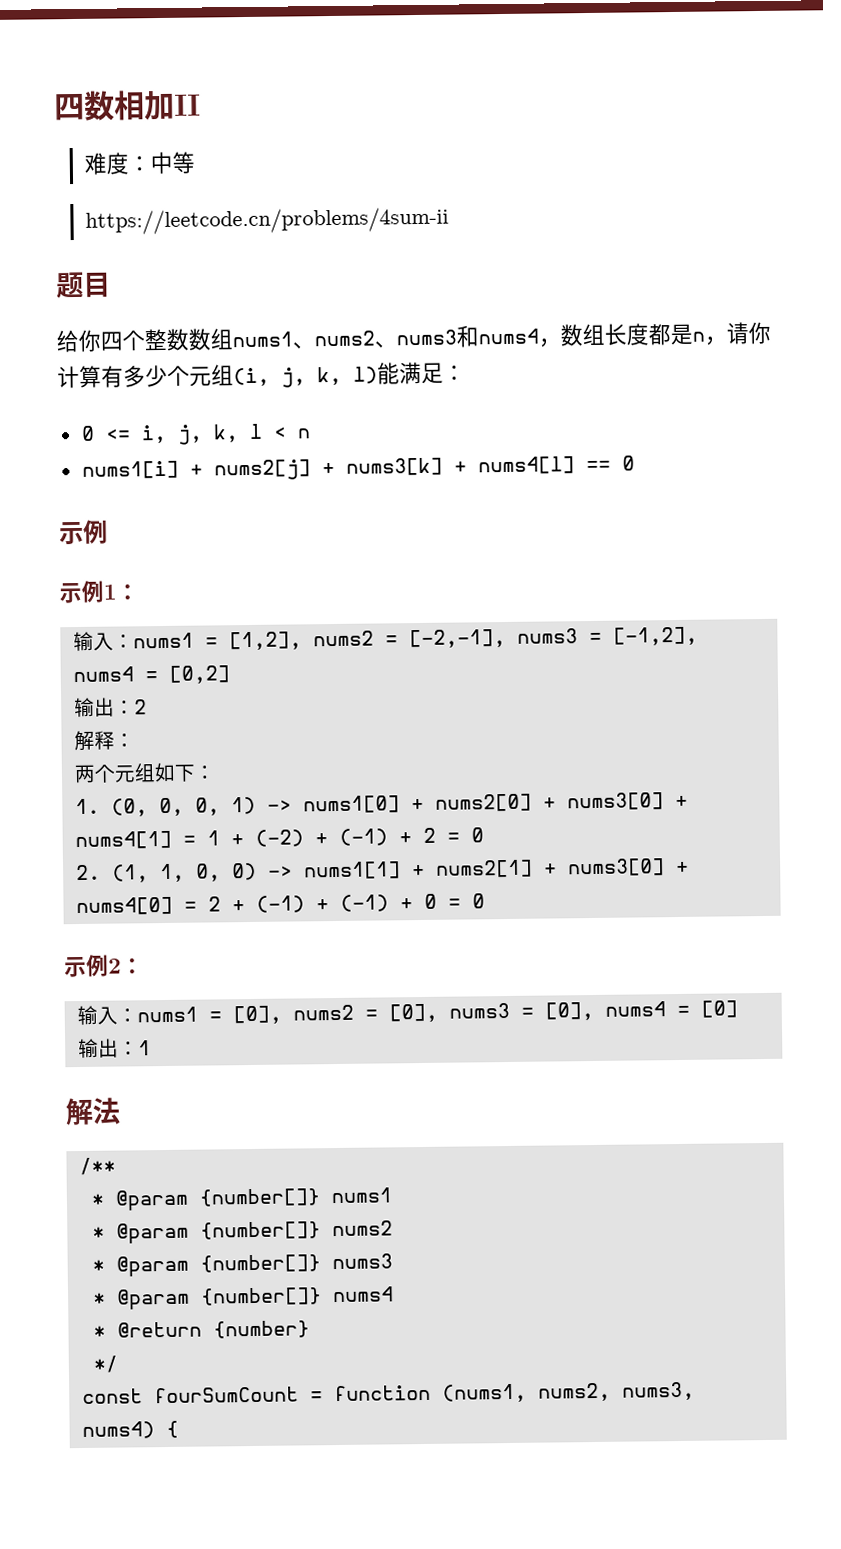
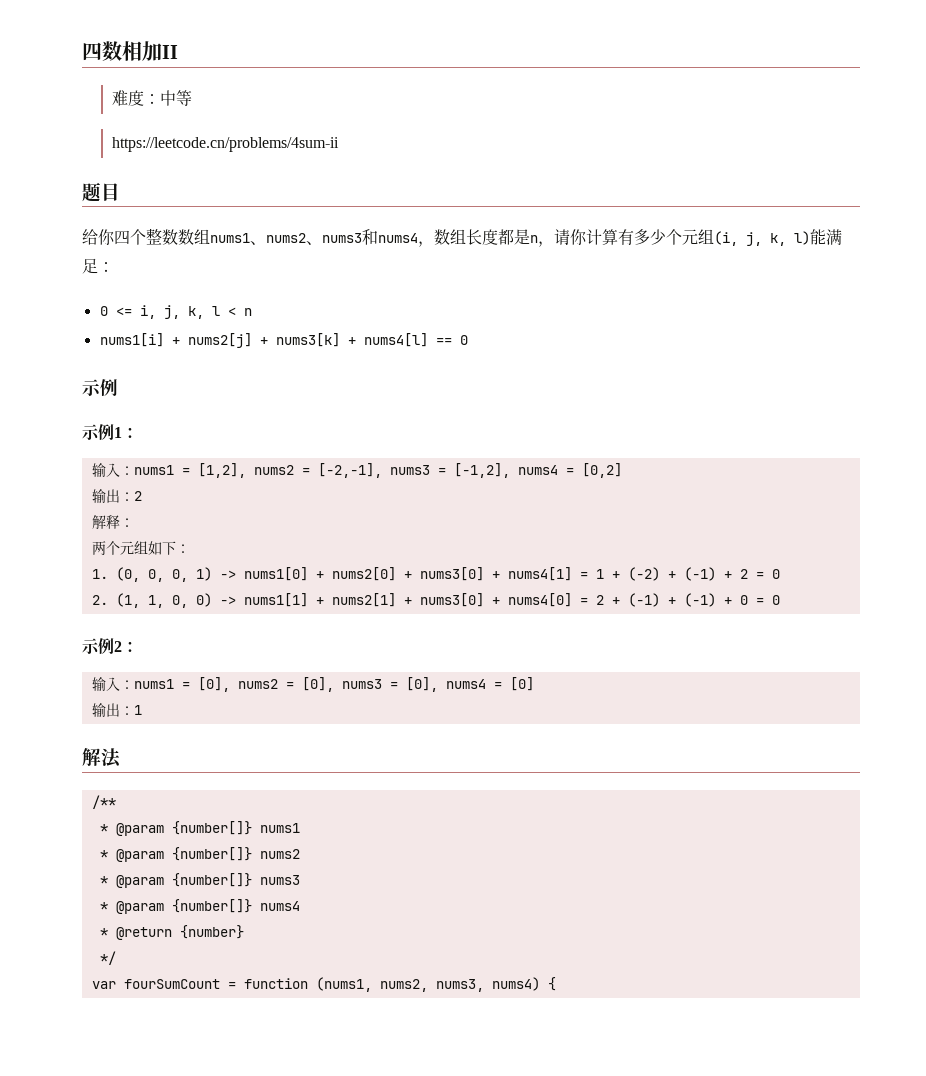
- const fourSumCount = function (nums1, nums2, nums3, nums4) {
+ var fourSumCount = function (nums1, nums2, nums3, nums4) {

